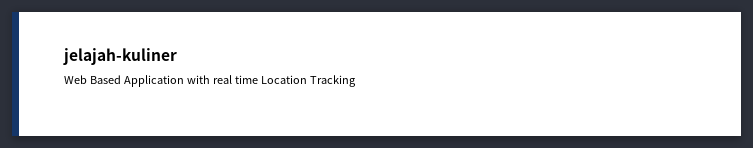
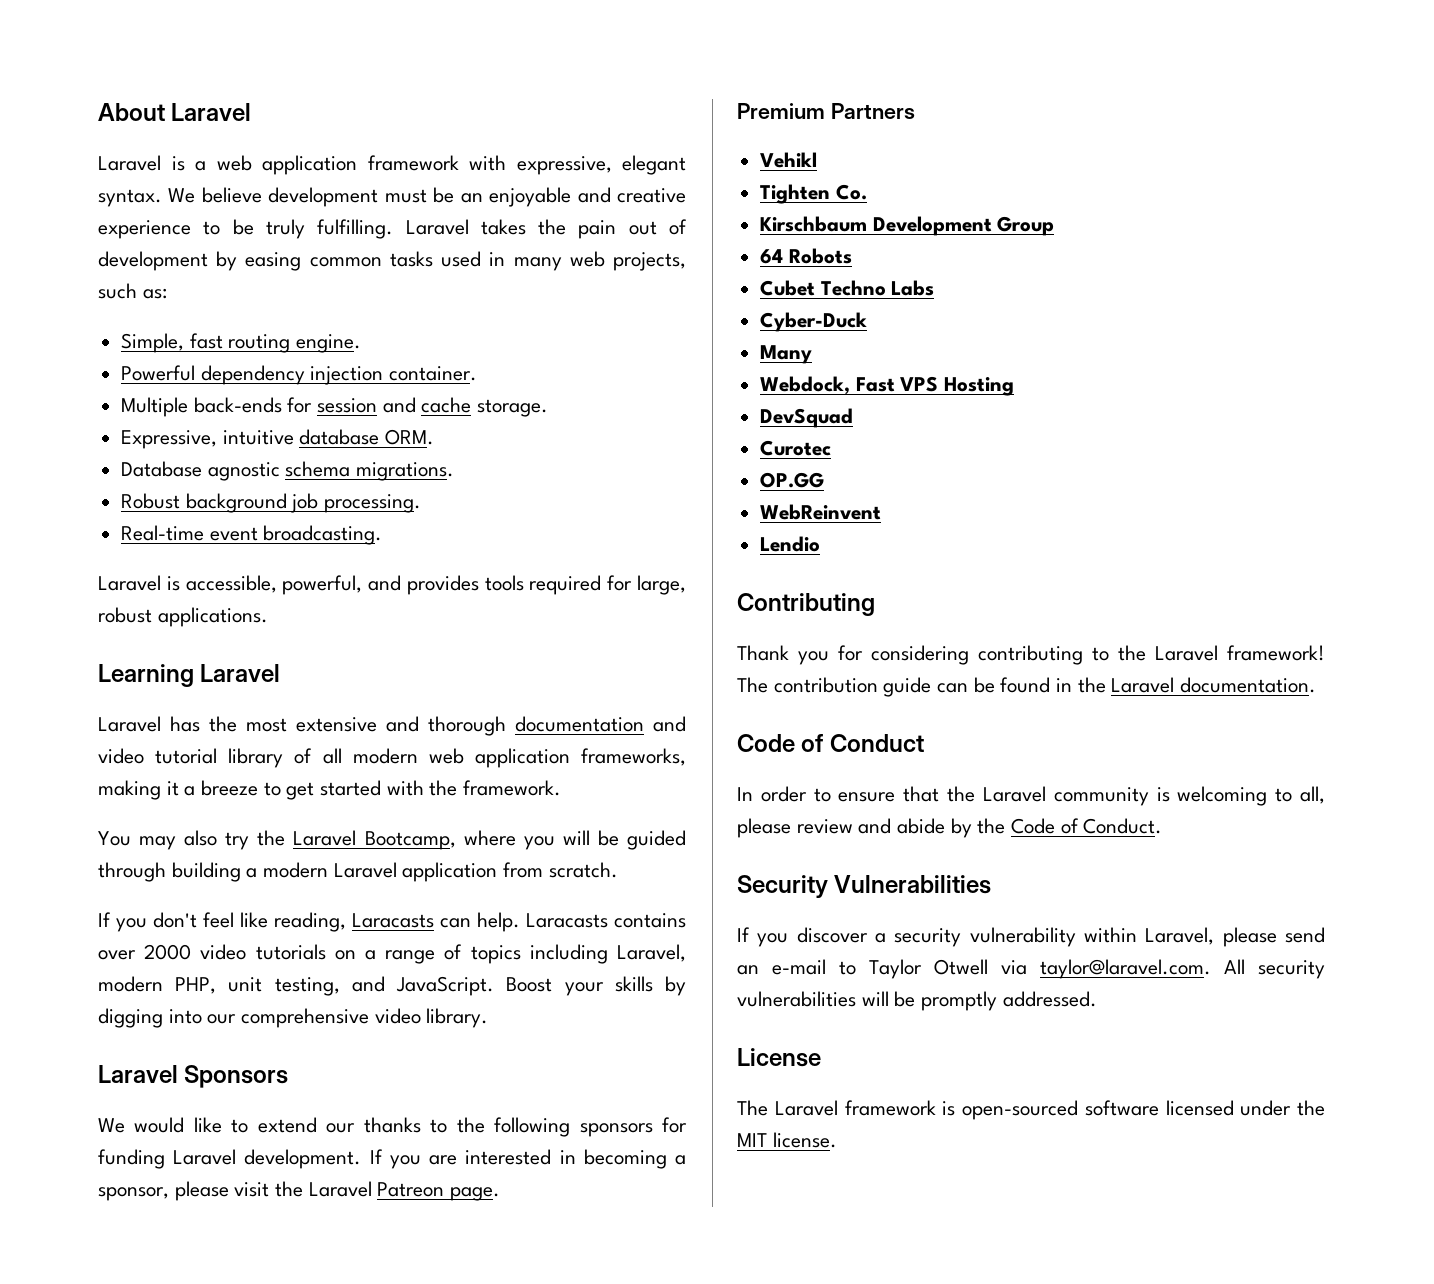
- jelajah-kuliner
- Web Based Application with real time Location Tracking
+ About Laravel
+ Laravel is a web application framework with expressive, elegant syntax. We believe development must be an enjoyable and creative experience to be truly fulfilling. Laravel takes the pain out of development by easing common tasks used in many web projects, such as:
+ Simple, fast routing engine.
+ Powerful dependency injection container.
+ Multiple back-ends for session and cache storage.
+ Expressive, intuitive database ORM.
+ Database agnostic schema migrations.
+ Robust background job processing.
+ Real-time event broadcasting.
+ Laravel is accessible, powerful, and provides tools required for large, robust applications.
+ Learning Laravel
+ Laravel has the most extensive and thorough documentation and video tutorial library of all modern web application frameworks, making it a breeze to get started with the framework.
+ You may also try the Laravel Bootcamp, where you will be guided through building a modern Laravel application from scratch.
+ If you don't feel like reading, Laracasts can help. Laracasts contains over 2000 video tutorials on a range of topics including Laravel, modern PHP, unit testing, and JavaScript. Boost your skills by digging into our comprehensive video library.
+ Laravel Sponsors
+ We would like to extend our thanks to the following sponsors for funding Laravel development. If you are interested in becoming a sponsor, please visit the Laravel Patreon page.
+ Premium Partners
+ Vehikl
+ Tighten Co.
+ Kirschbaum Development Group
+ 64 Robots
+ Cubet Techno Labs
+ Cyber-Duck
+ Many
+ Webdock, Fast VPS Hosting
+ DevSquad
+ Curotec
+ OP.GG
+ WebReinvent
+ Lendio
+ Contributing
+ Thank you for considering contributing to the Laravel framework! The contribution guide can be found in the Laravel documentation.
+ Code of Conduct
+ In order to ensure that the Laravel community is welcoming to all, please review and abide by the Code of Conduct.
+ Security Vulnerabilities
+ If you discover a security vulnerability within Laravel, please send an e-mail to Taylor Otwell via taylor@laravel.com. All security vulnerabilities will be promptly addressed.
+ License
+ The Laravel framework is open-sourced software licensed under the MIT license.

